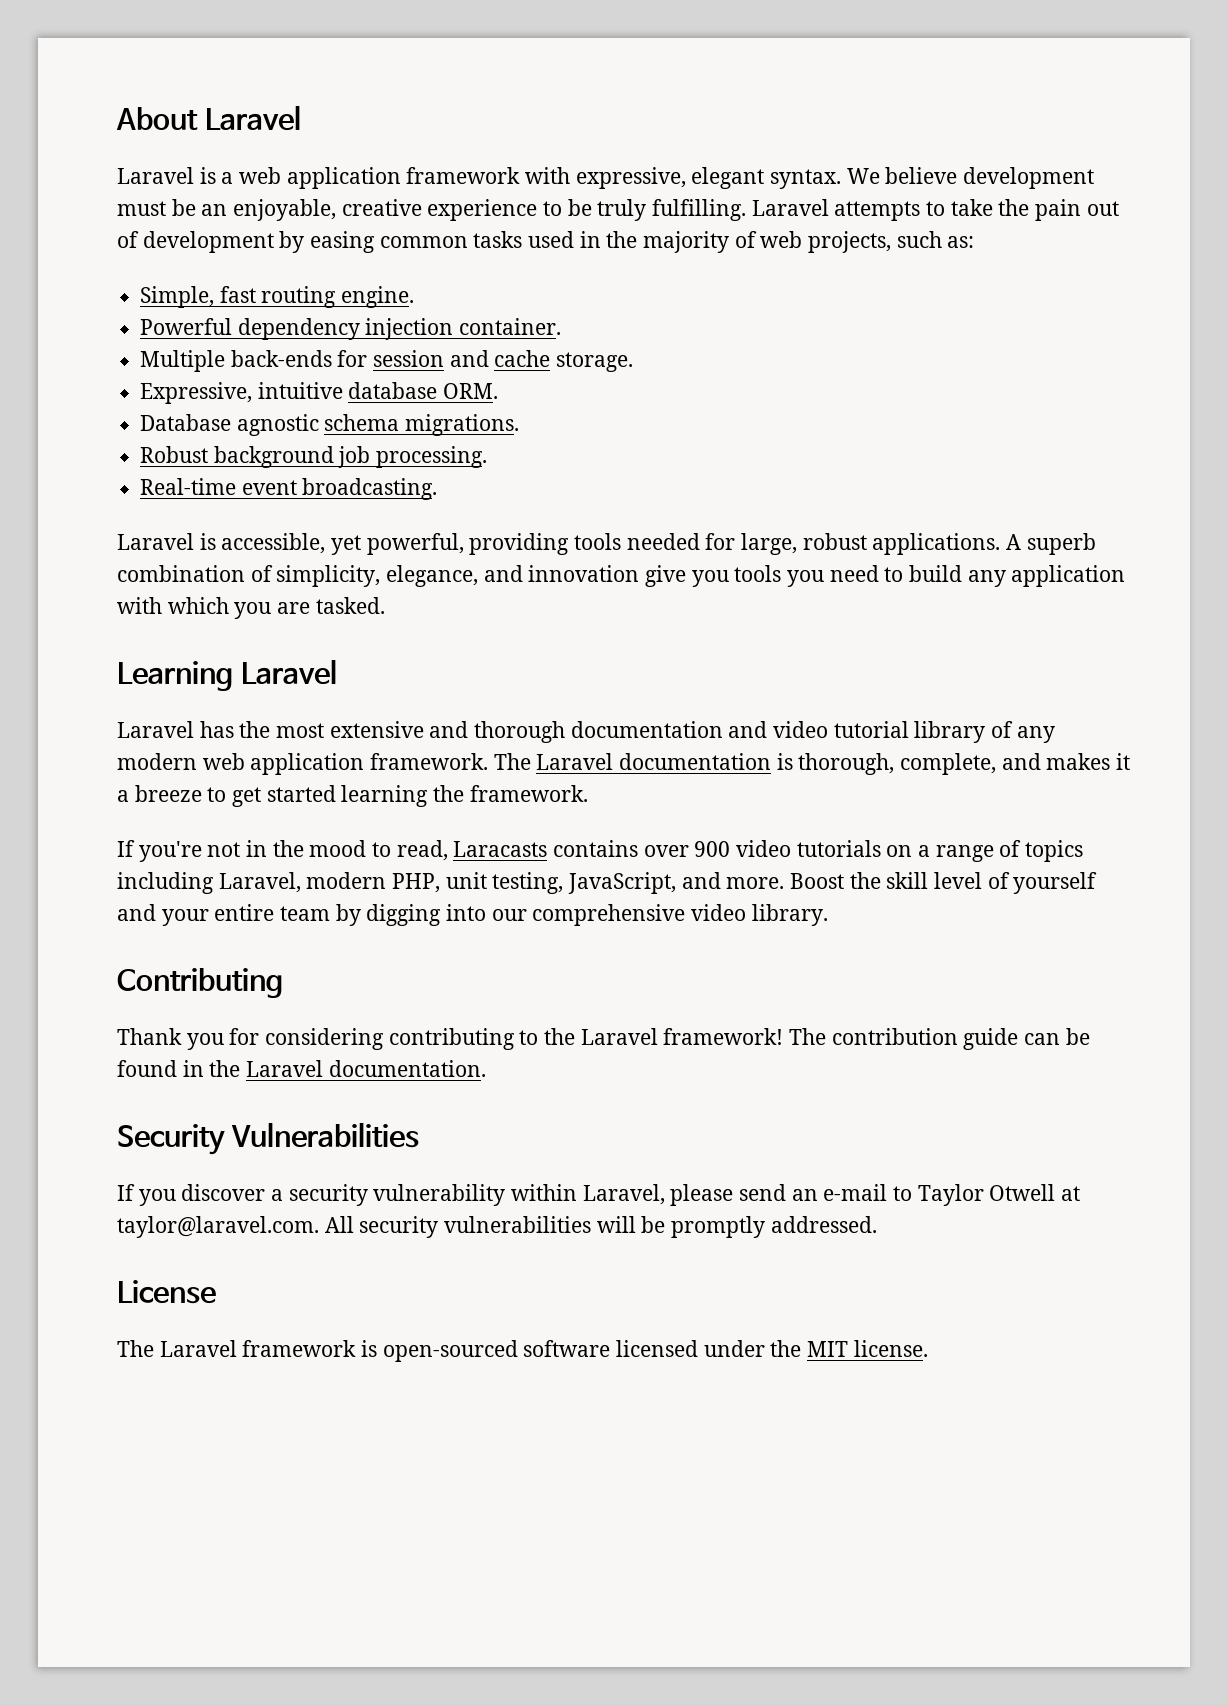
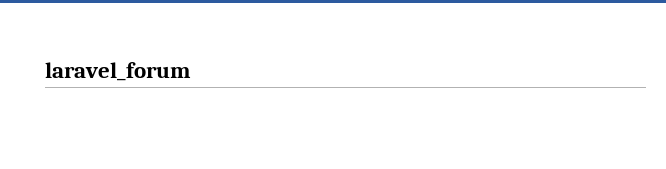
- About Laravel
- Laravel is a web application framework with expressive, elegant syntax. We believe development must be an enjoyable, creative experience to be truly fulfilling. Laravel attempts to take the pain out of development by easing common tasks used in the majority of web projects, such as:
- Simple, fast routing engine.
- Powerful dependency injection container.
- Multiple back-ends for session and cache storage.
- Expressive, intuitive database ORM.
- Database agnostic schema migrations.
- Robust background job processing.
- Real-time event broadcasting.
- Laravel is accessible, yet powerful, providing tools needed for large, robust applications. A superb combination of simplicity, elegance, and innovation give you tools you need to build any application with which you are tasked.
- Learning Laravel
- Laravel has the most extensive and thorough documentation and video tutorial library of any modern web application framework. The Laravel documentation is thorough, complete, and makes it a breeze to get started learning the framework.
- If you're not in the mood to read, Laracasts contains over 900 video tutorials on a range of topics including Laravel, modern PHP, unit testing, JavaScript, and more. Boost the skill level of yourself and your entire team by digging into our comprehensive video library.
- Contributing
- Thank you for considering contributing to the Laravel framework! The contribution guide can be found in the Laravel documentation.
- Security Vulnerabilities
- If you discover a security vulnerability within Laravel, please send an e-mail to Taylor Otwell at taylor@laravel.com. All security vulnerabilities will be promptly addressed.
- License
- The Laravel framework is open-sourced software licensed under the MIT license.
+ laravel_forum

